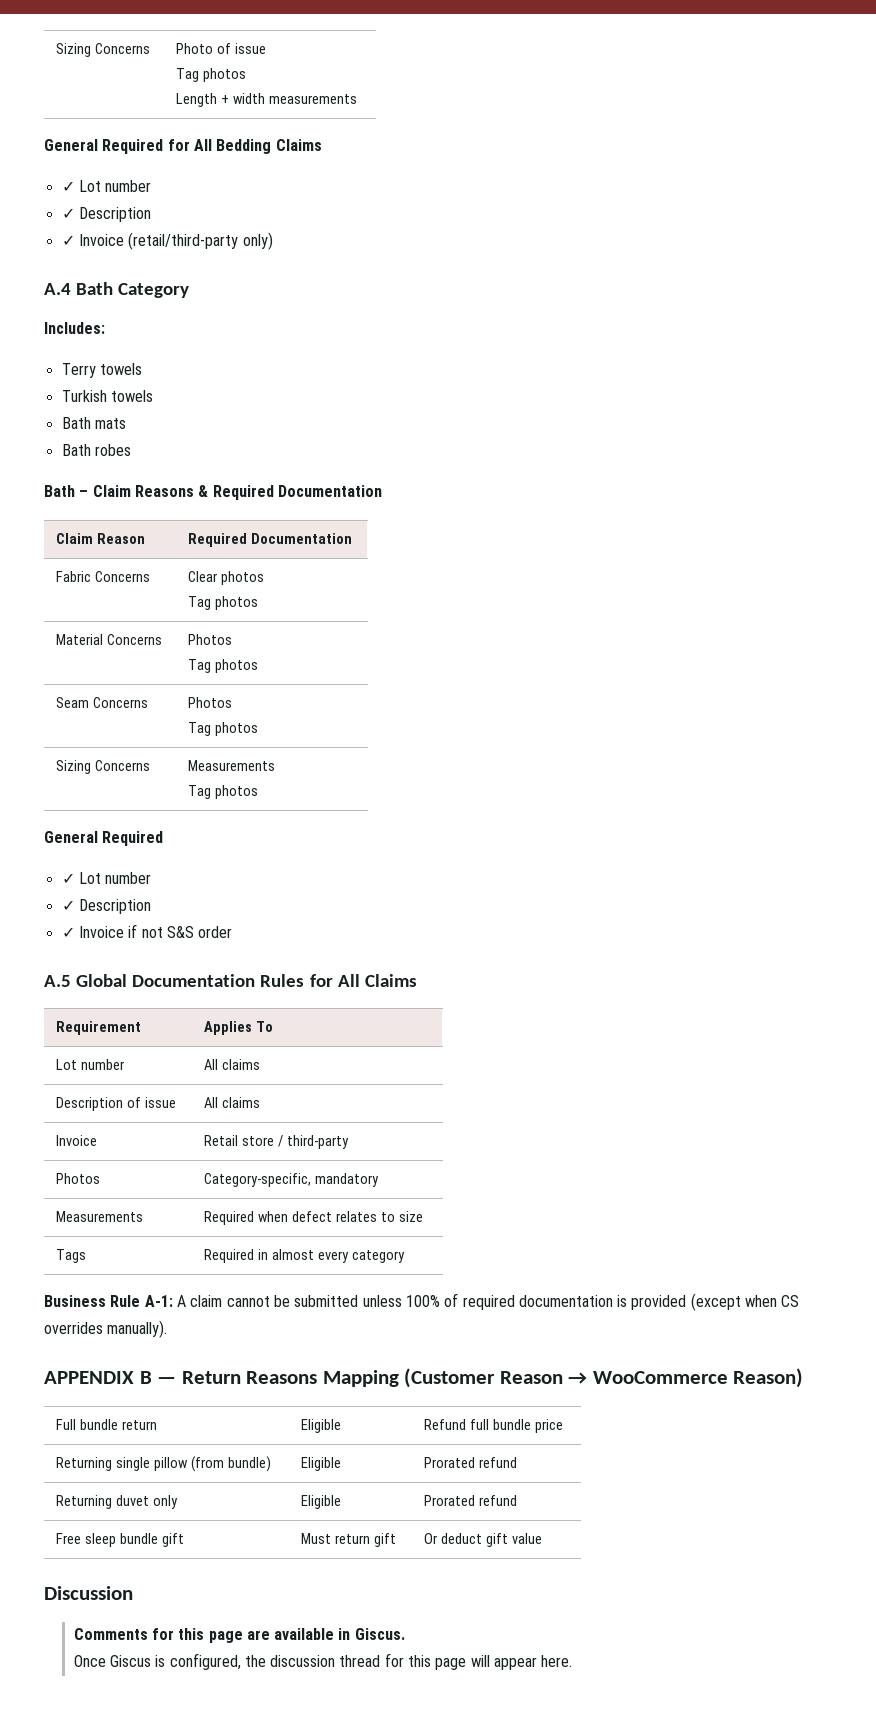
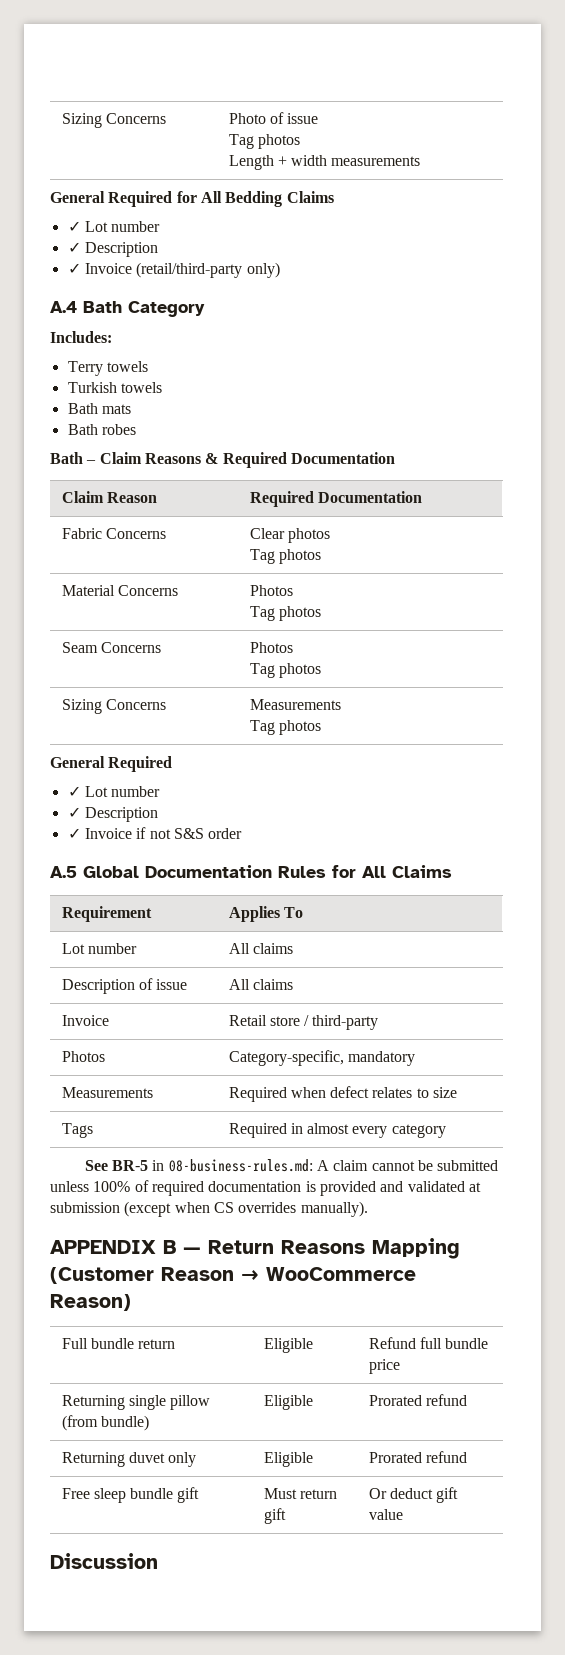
- Business Rule A-1: A claim cannot be submitted unless 100% of required documentation is provided (except when CS overrides manually).
+ See BR-5 in 08-business-rules.md: A claim cannot be submitted unless 100% of required documentation is provided and validated at submission (except when CS overrides manually).
- Comments for this page are available in Giscus.
- Once Giscus is configured, the discussion thread for this page will appear here.

